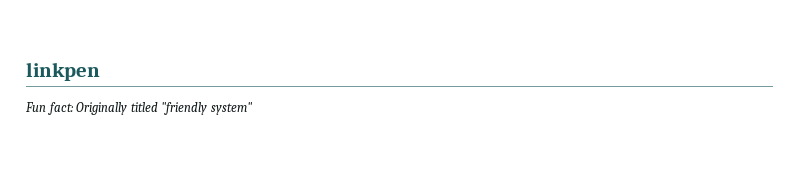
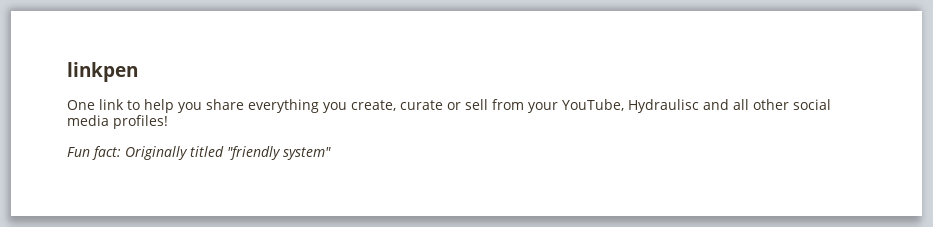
+ One link to help you share everything you create, curate or sell from your YouTube, Hydraulisc and all other social media profiles!

